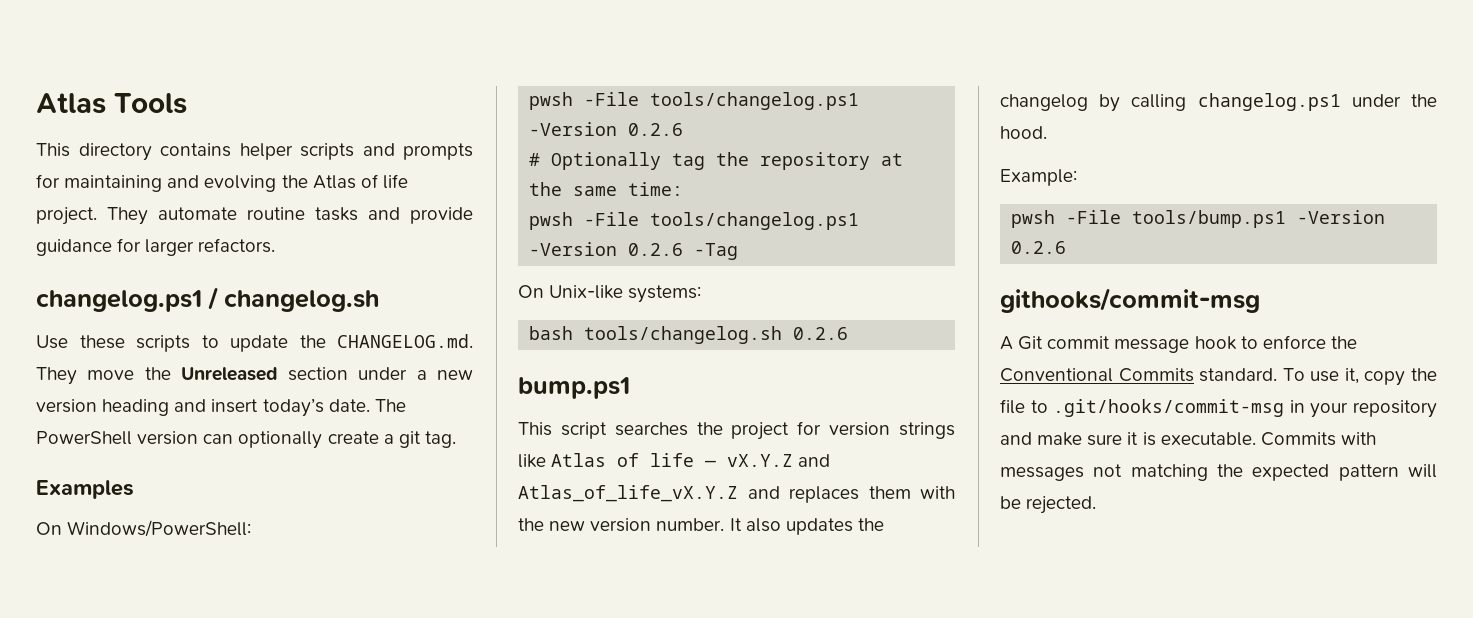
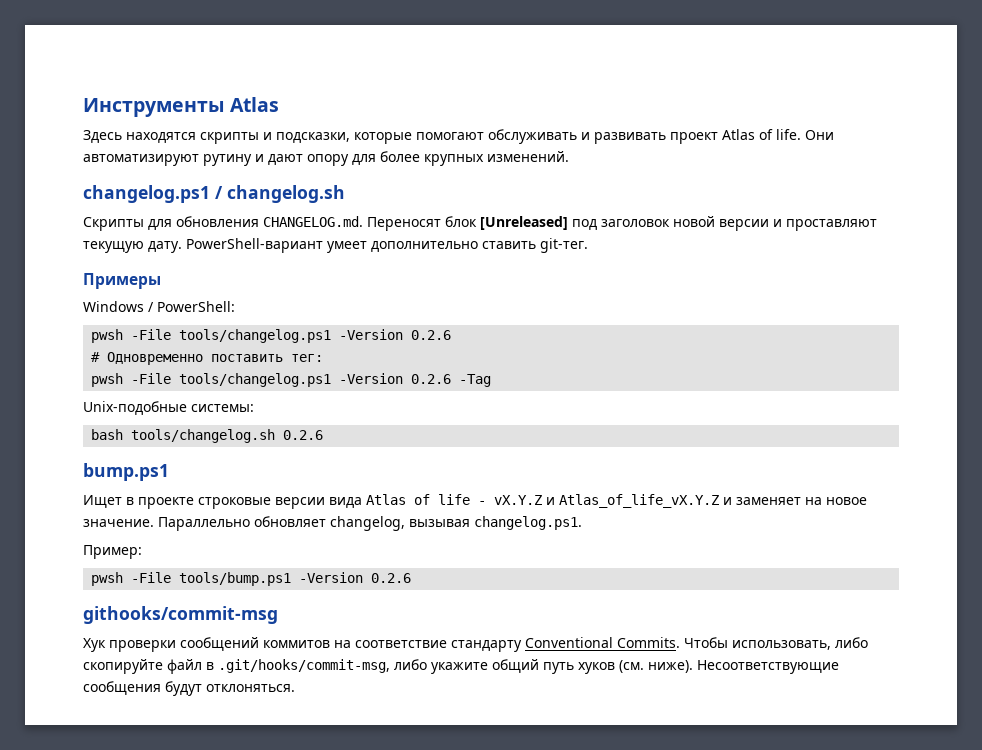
- Atlas Tools
- This directory contains helper scripts and prompts for maintaining and evolving the Atlas of life project. They automate routine tasks and provide guidance for larger refactors.
+ Инструменты Atlas
+ Здесь находятся скрипты и подсказки, которые помогают обслуживать и развивать проект Atlas of life. Они автоматизируют рутину и дают опору для более крупных изменений.
  changelog.ps1 / changelog.sh
- Use these scripts to update the CHANGELOG.md. They move the Unreleased section under a new version heading and insert today’s date. The PowerShell version can optionally create a git tag.
- Examples
- On Windows/PowerShell:
+ Скрипты для обновления CHANGELOG.md. Переносят блок [Unreleased] под заголовок новой версии и проставляют текущую дату. PowerShell‑вариант умеет дополнительно ставить git‑тег.
+ Примеры
+ Windows / PowerShell:
- # Optionally tag the repository at the same time:
+ # Одновременно поставить тег:
- On Unix-like systems:
+ Unix‑подобные системы:
- This script searches the project for version strings like Atlas of life — vX.Y.Z and Atlas_of_life_vX.Y.Z and replaces them with the new version number. It also updates the changelog by calling changelog.ps1 under the hood.
- Example:
+ Ищет в проекте строковые версии вида Atlas of life - vX.Y.Z и Atlas_of_life_vX.Y.Z и заменяет на новое значение. Параллельно обновляет changelog, вызывая changelog.ps1.
+ Пример:
- A Git commit message hook to enforce the Conventional Commits standard. To use it, copy the file to .git/hooks/commit-msg in your repository and make sure it is executable. Commits with messages not matching the expected pattern will be rejected.
+ Хук проверки сообщений коммитов на соответствие стандарту Conventional Commits. Чтобы использовать, либо скопируйте файл в .git/hooks/commit-msg, либо укажите общий путь хуков (см. ниже). Несоответствующие сообщения будут отклоняться.

